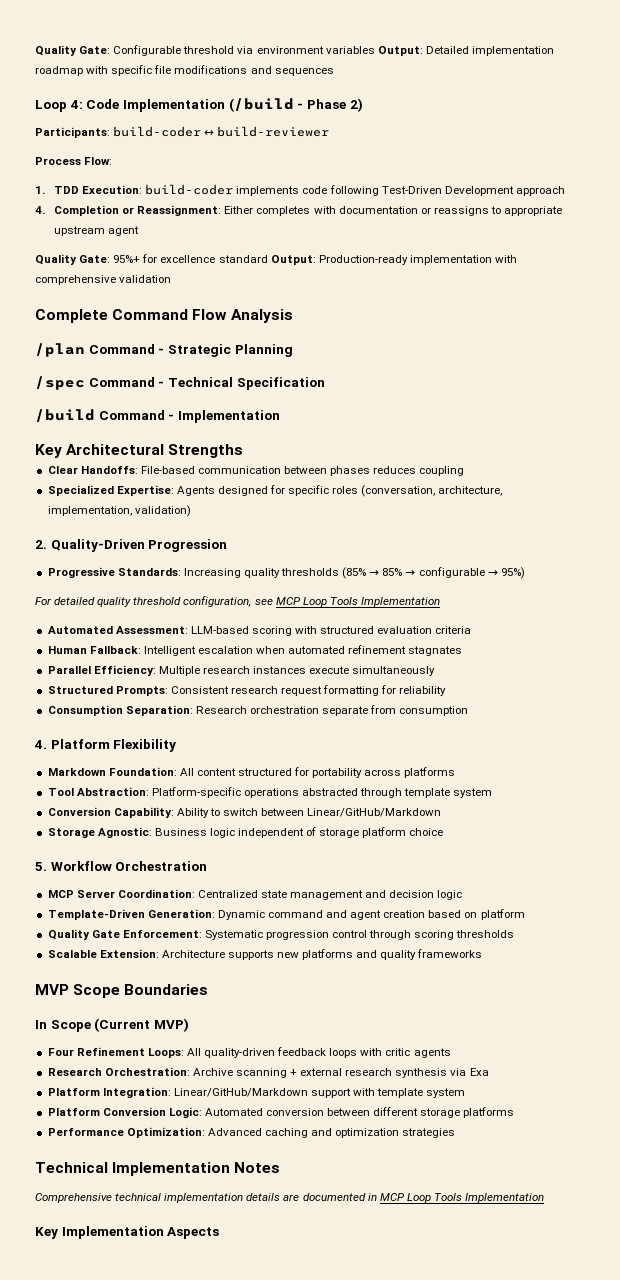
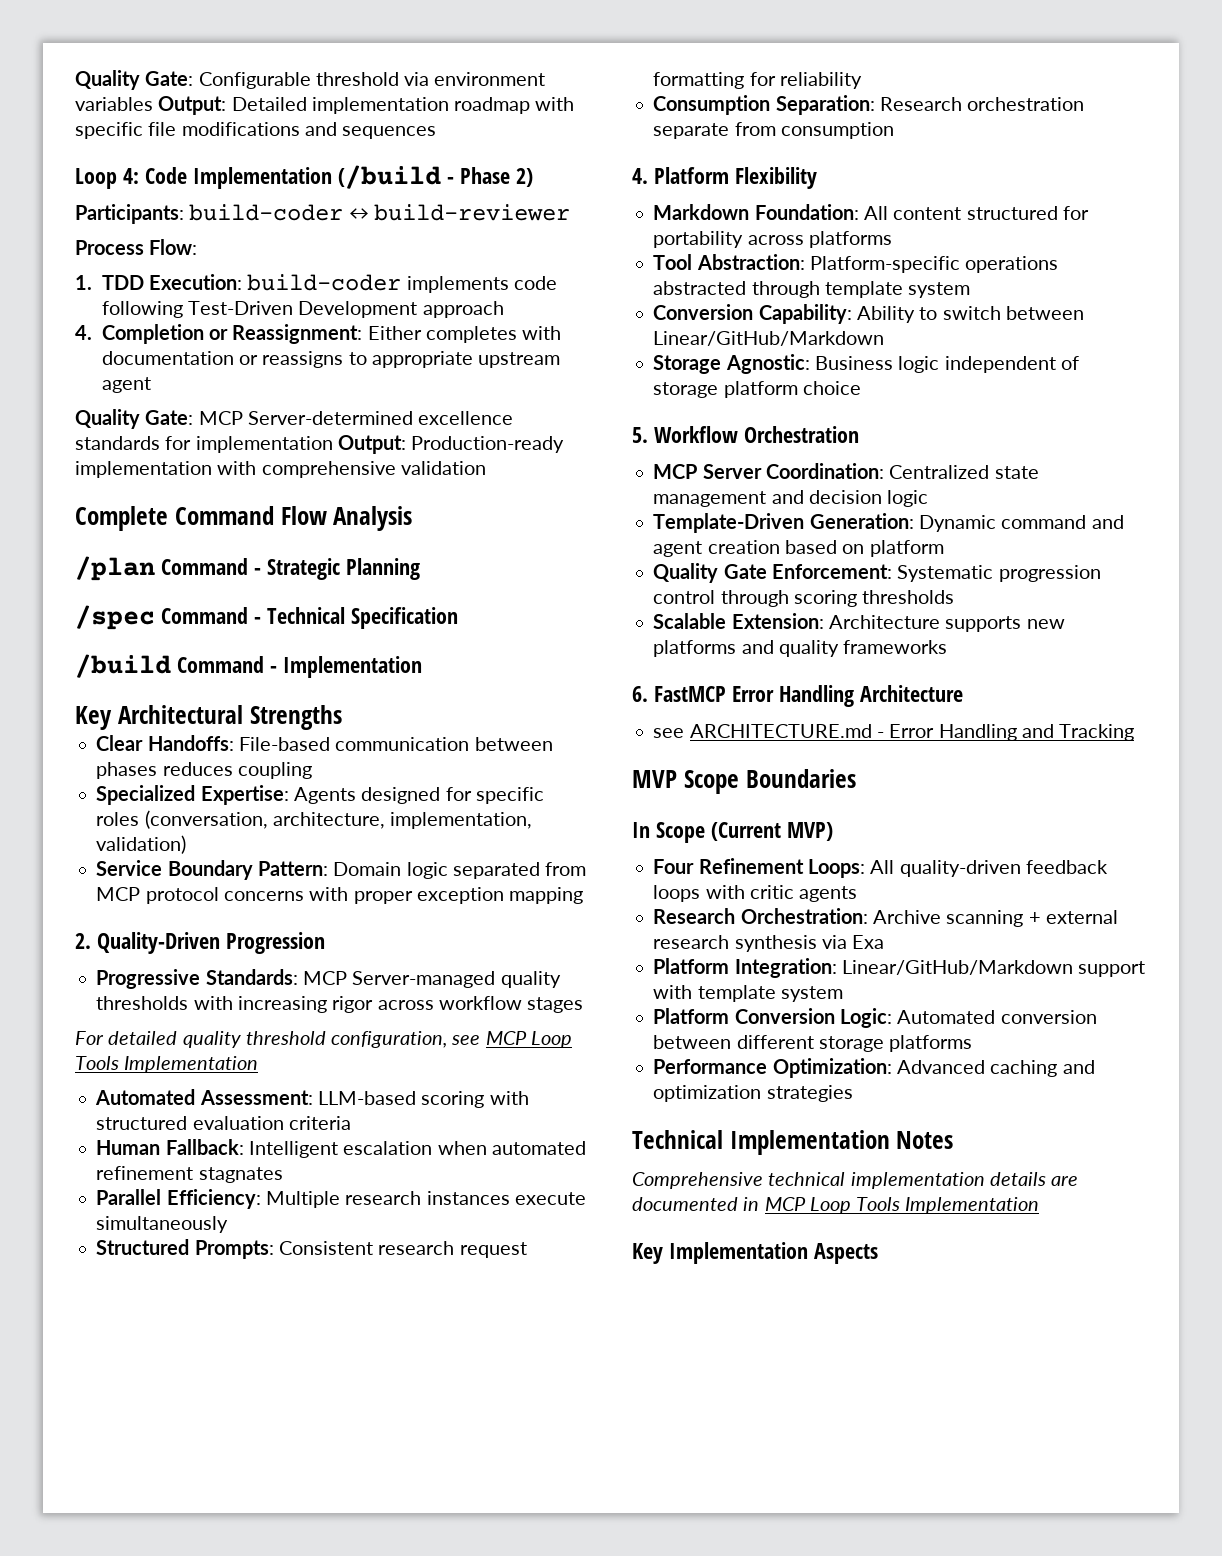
- Quality Gate: 95%+ for excellence standard Output: Production-ready implementation with comprehensive validation
+ Quality Gate: MCP Server-determined excellence standards for implementation Output: Production-ready implementation with comprehensive validation
+ Service Boundary Pattern: Domain logic separated from MCP protocol concerns with proper exception mapping
- Progressive Standards: Increasing quality thresholds (85% → 85% → configurable → 95%)
+ Progressive Standards: MCP Server-managed quality thresholds with increasing rigor across workflow stages
+ 6. FastMCP Error Handling Architecture
+ see ARCHITECTURE.md - Error Handling and Tracking

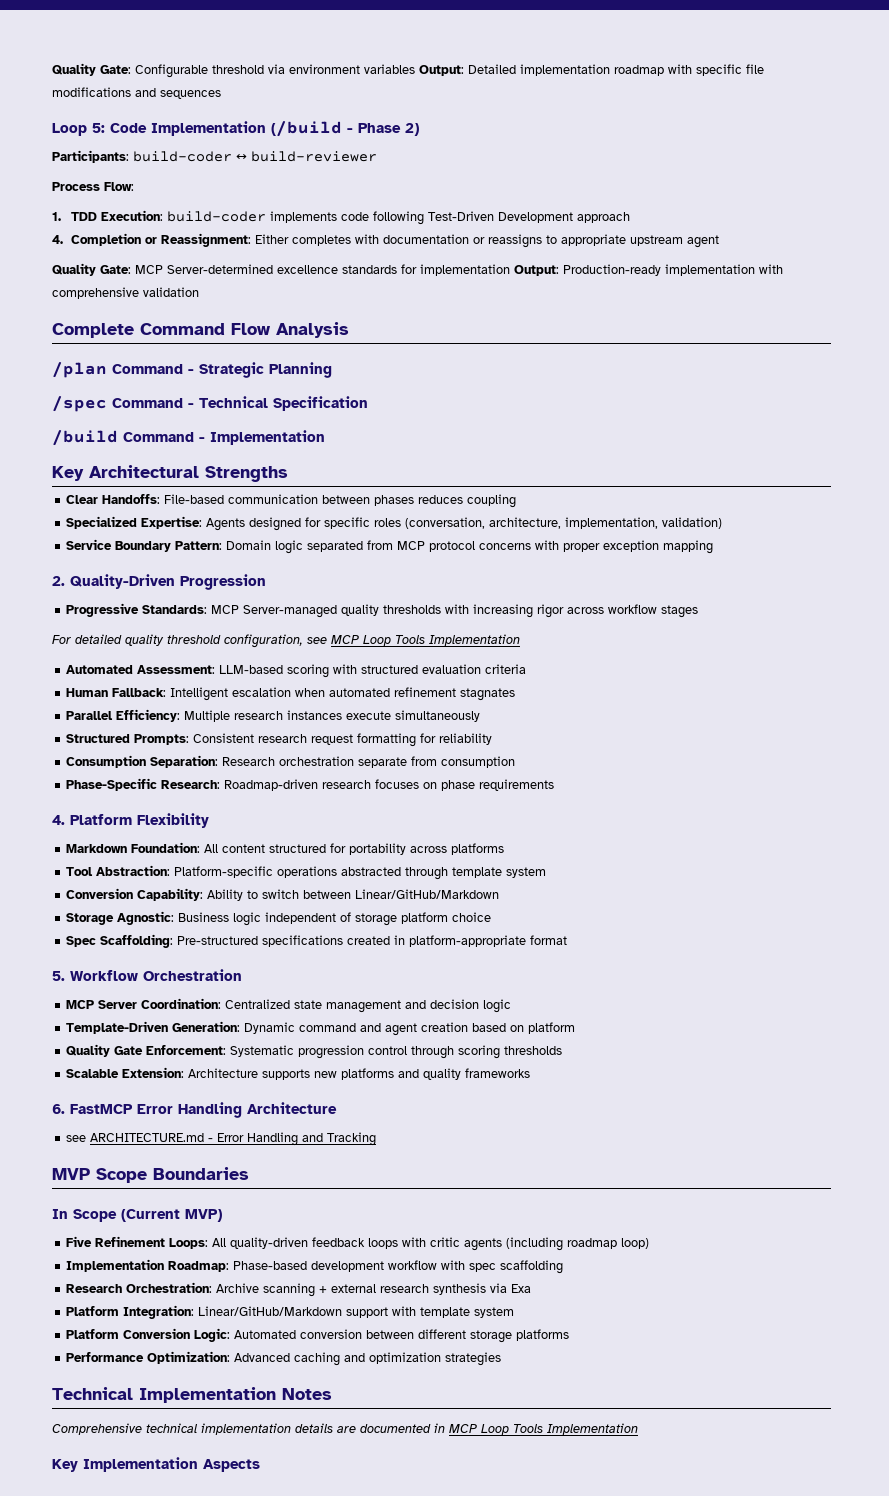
- Loop 4: Code Implementation (/build - Phase 2)
+ Loop 5: Code Implementation (/build - Phase 2)
+ Phase-Specific Research: Roadmap-driven research focuses on phase requirements
+ Spec Scaffolding: Pre-structured specifications created in platform-appropriate format
- Four Refinement Loops: All quality-driven feedback loops with critic agents
+ Five Refinement Loops: All quality-driven feedback loops with critic agents (including roadmap loop)
+ Implementation Roadmap: Phase-based development workflow with spec scaffolding

